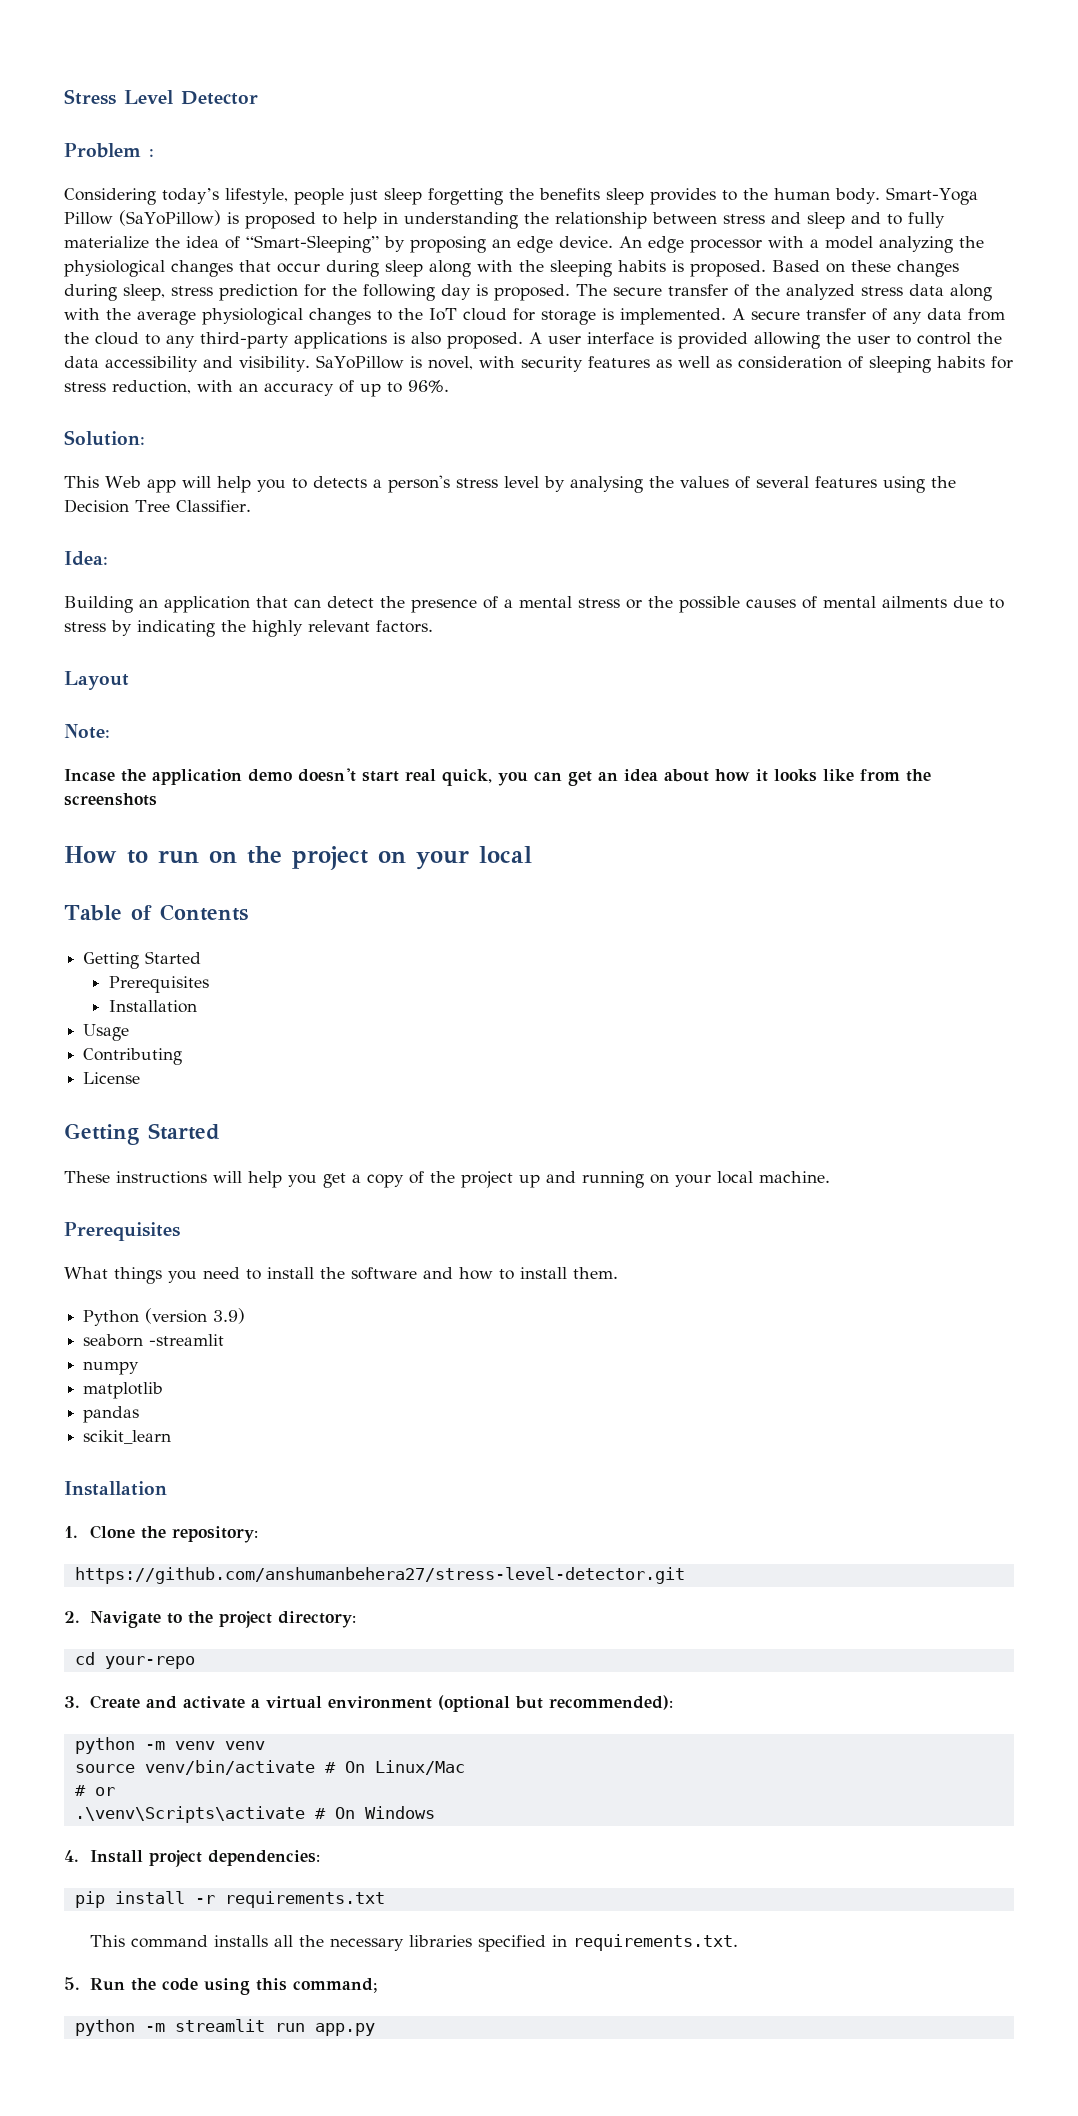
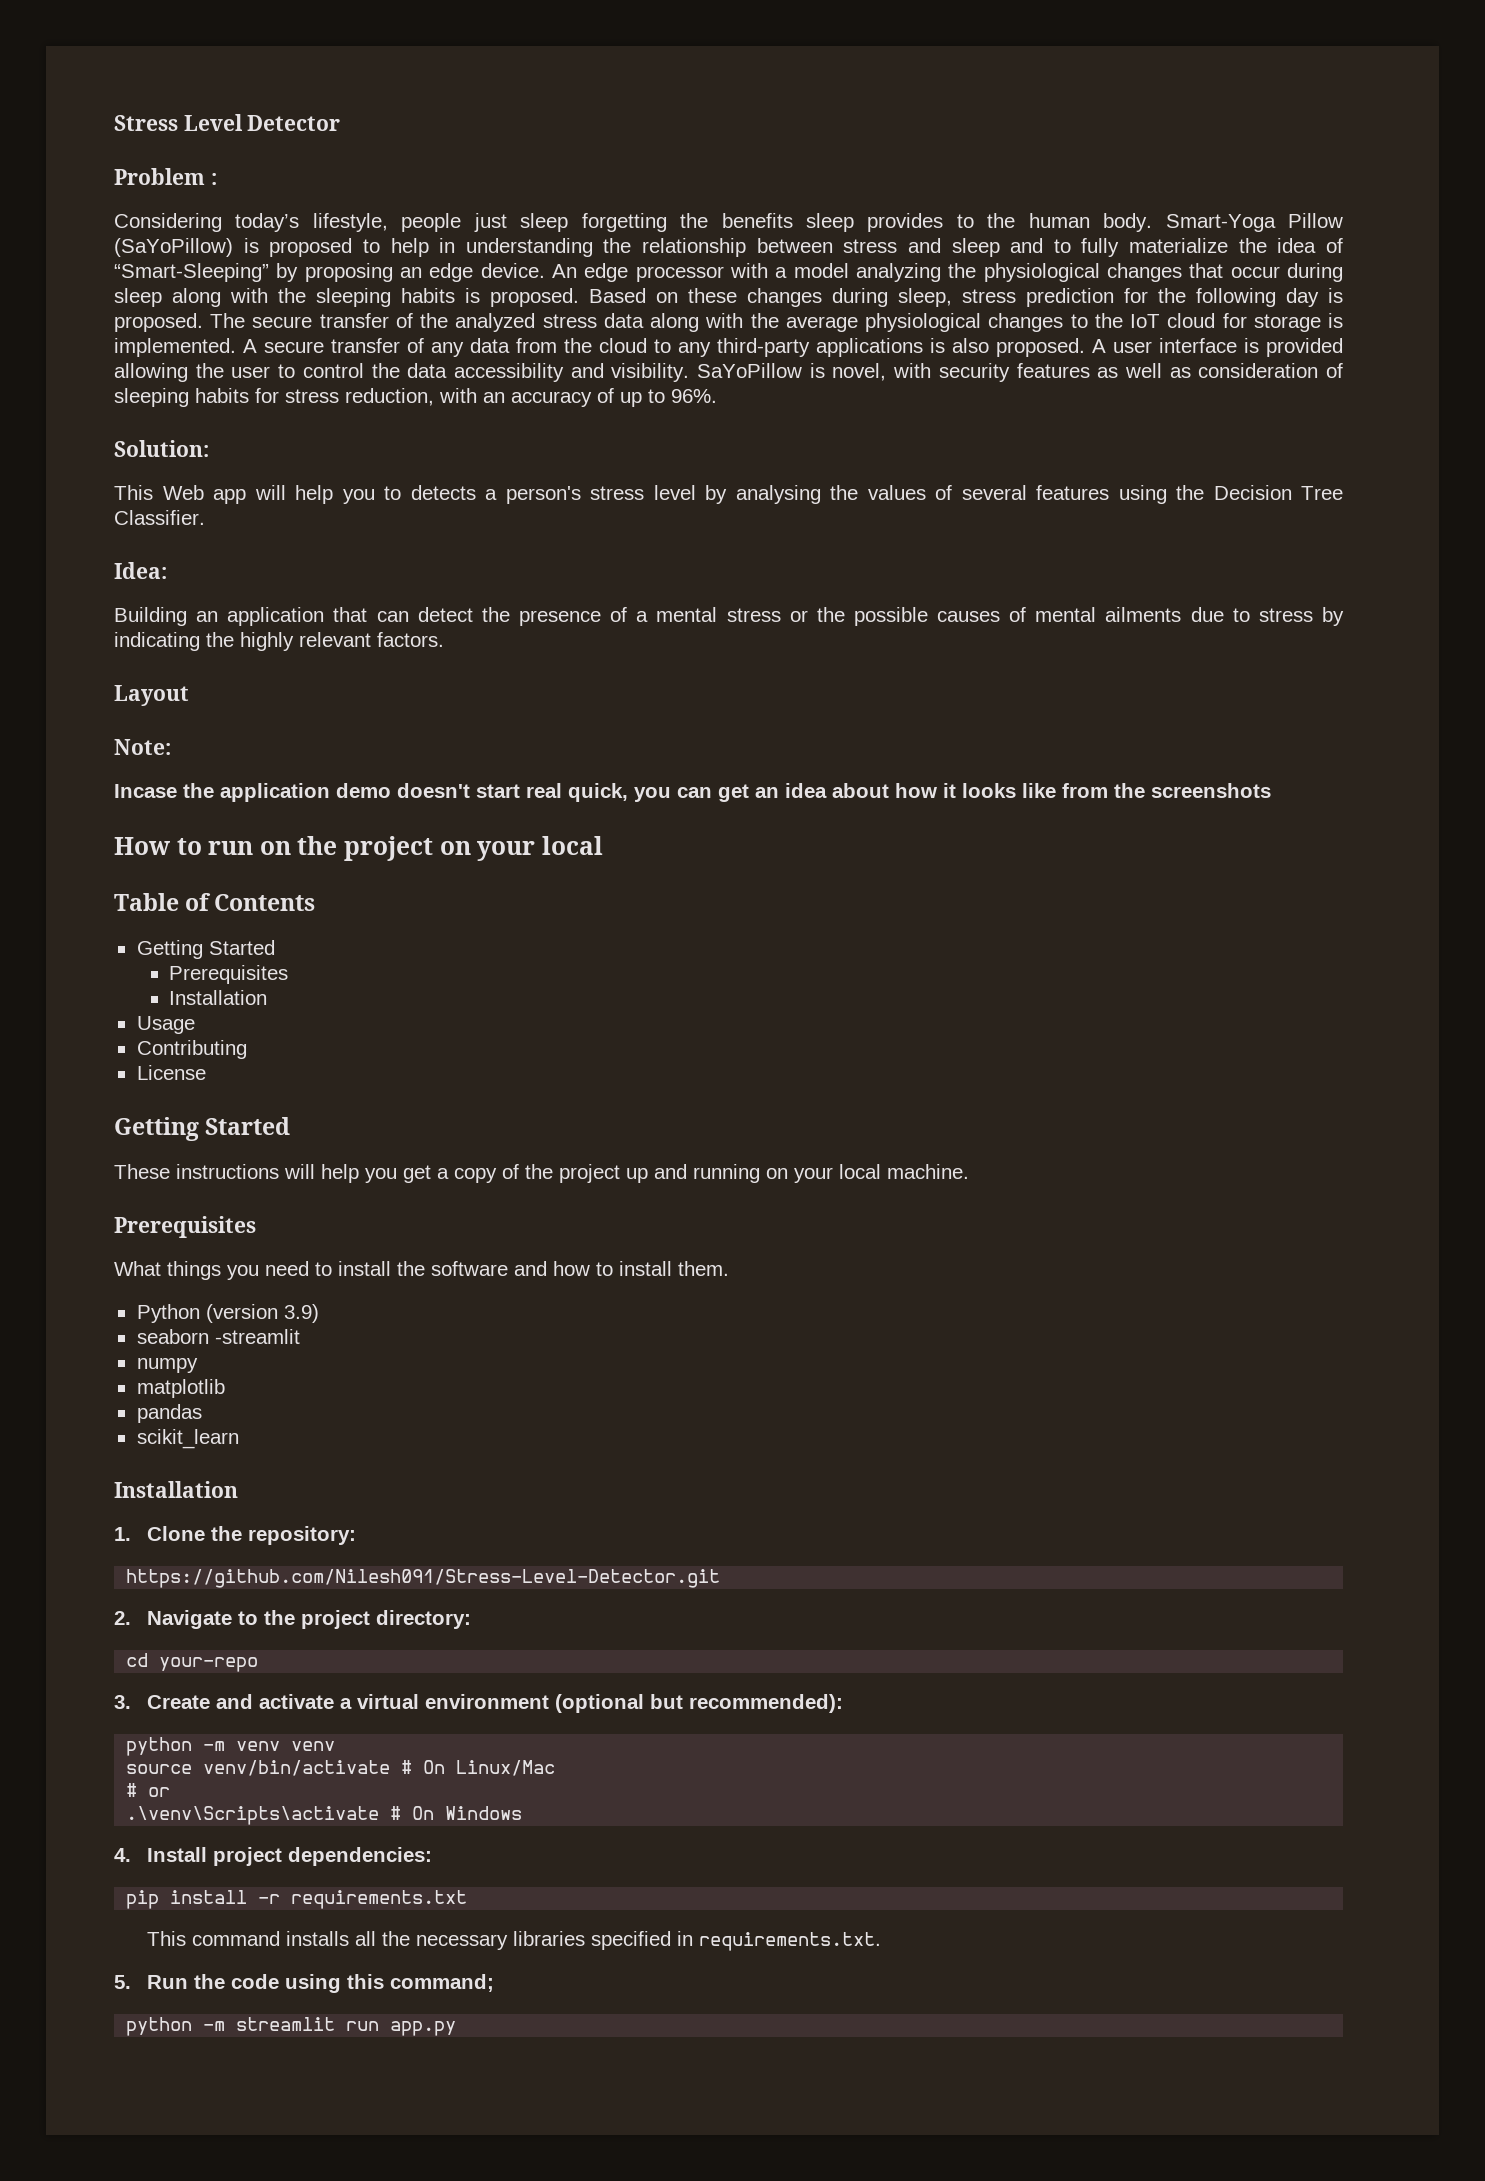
- https://github.com/anshumanbehera27/stress-level-detector.git
+ https://github.com/Nilesh091/Stress-Level-Detector.git

